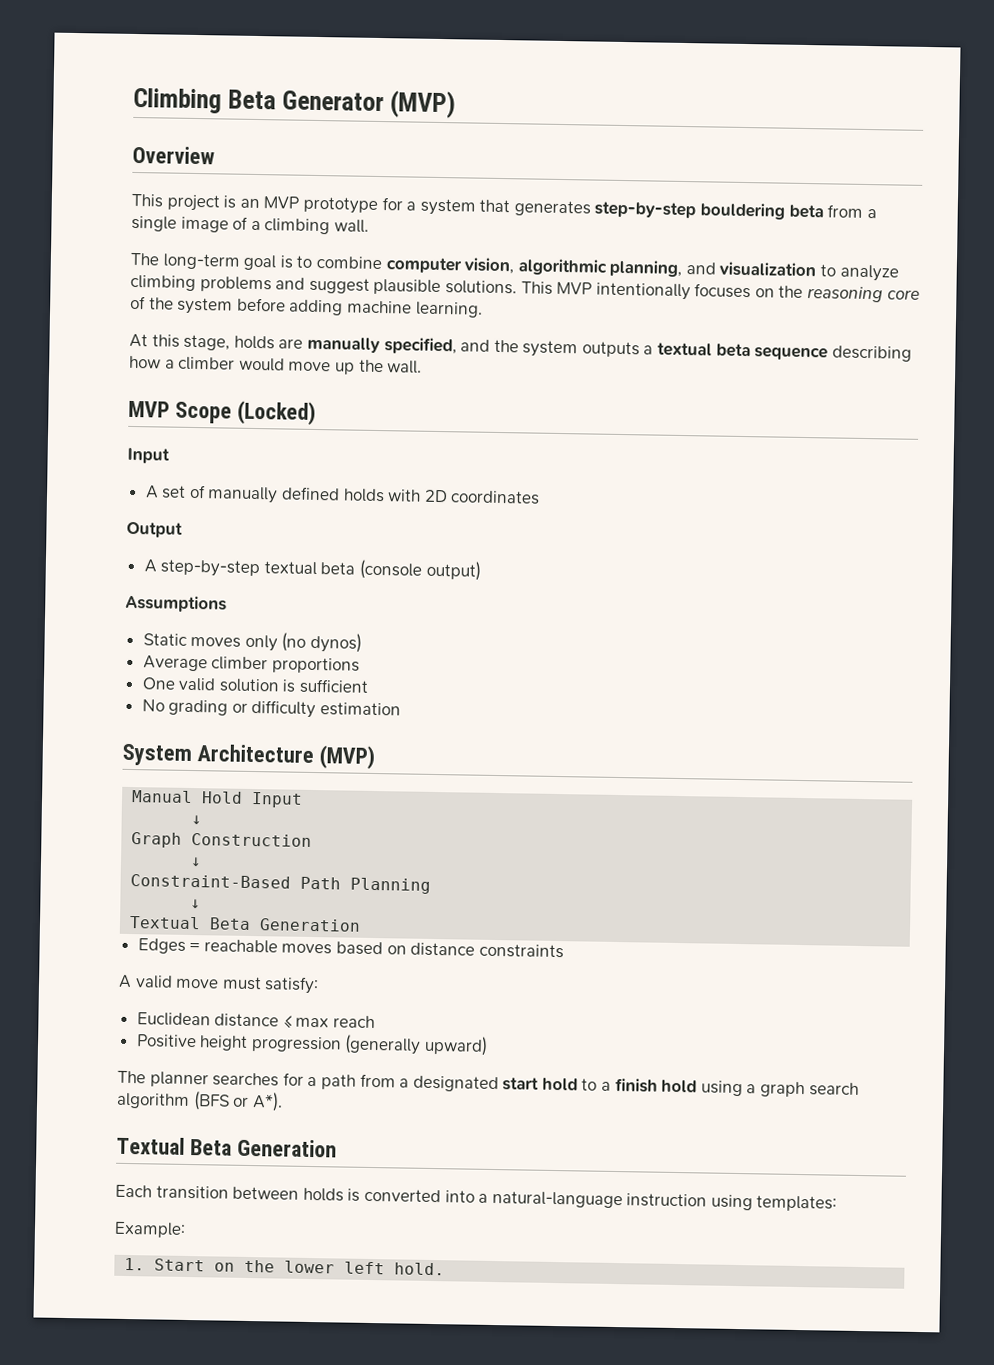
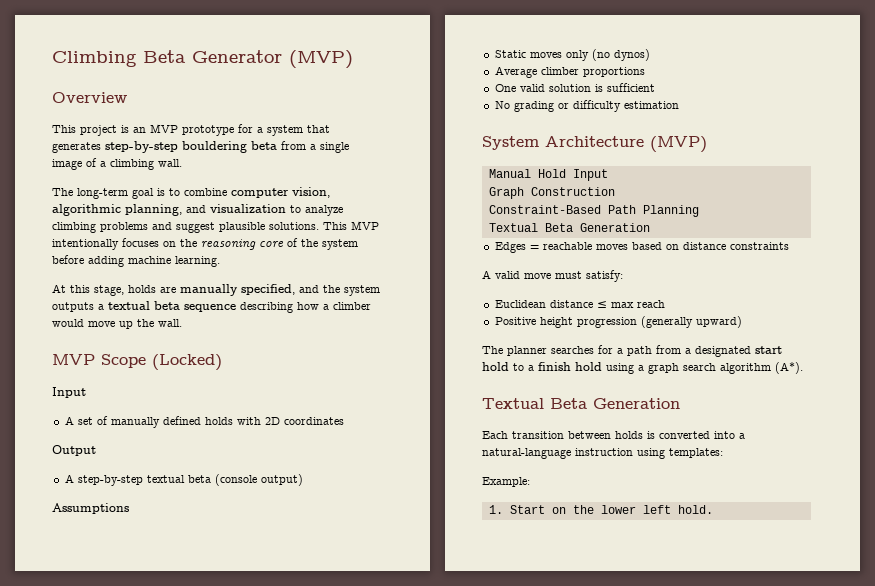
  Manual Hold Input
- ↓
  Graph Construction
- ↓
  Constraint-Based Path Planning
- ↓
- The planner searches for a path from a designated start hold to a finish hold using a graph search algorithm (BFS or A*).
+ The planner searches for a path from a designated start hold to a finish hold using a graph search algorithm (A*).

